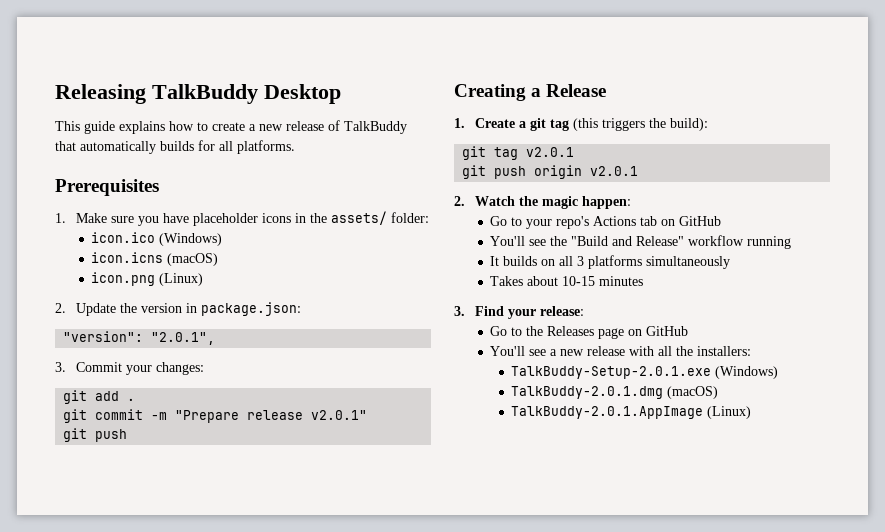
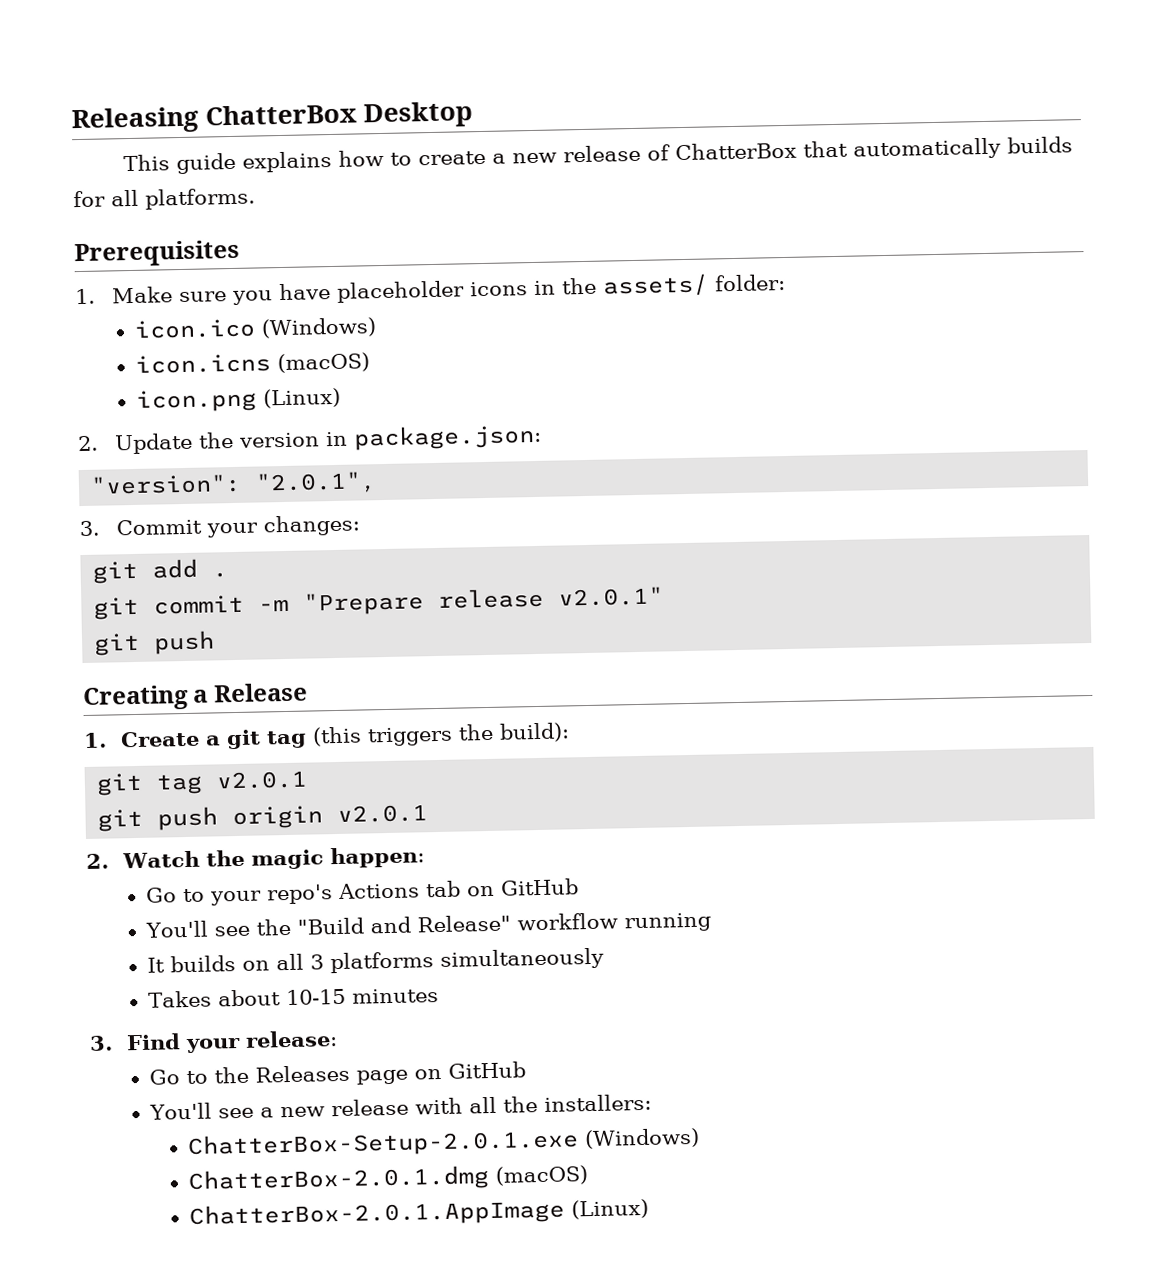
- Releasing TalkBuddy Desktop
+ Releasing ChatterBox Desktop
- This guide explains how to create a new release of TalkBuddy that automatically builds for all platforms.
+ This guide explains how to create a new release of ChatterBox that automatically builds for all platforms.
- TalkBuddy-Setup-2.0.1.exe (Windows)
- TalkBuddy-2.0.1.dmg (macOS)
- TalkBuddy-2.0.1.AppImage (Linux)
+ ChatterBox-Setup-2.0.1.exe (Windows)
+ ChatterBox-2.0.1.dmg (macOS)
+ ChatterBox-2.0.1.AppImage (Linux)

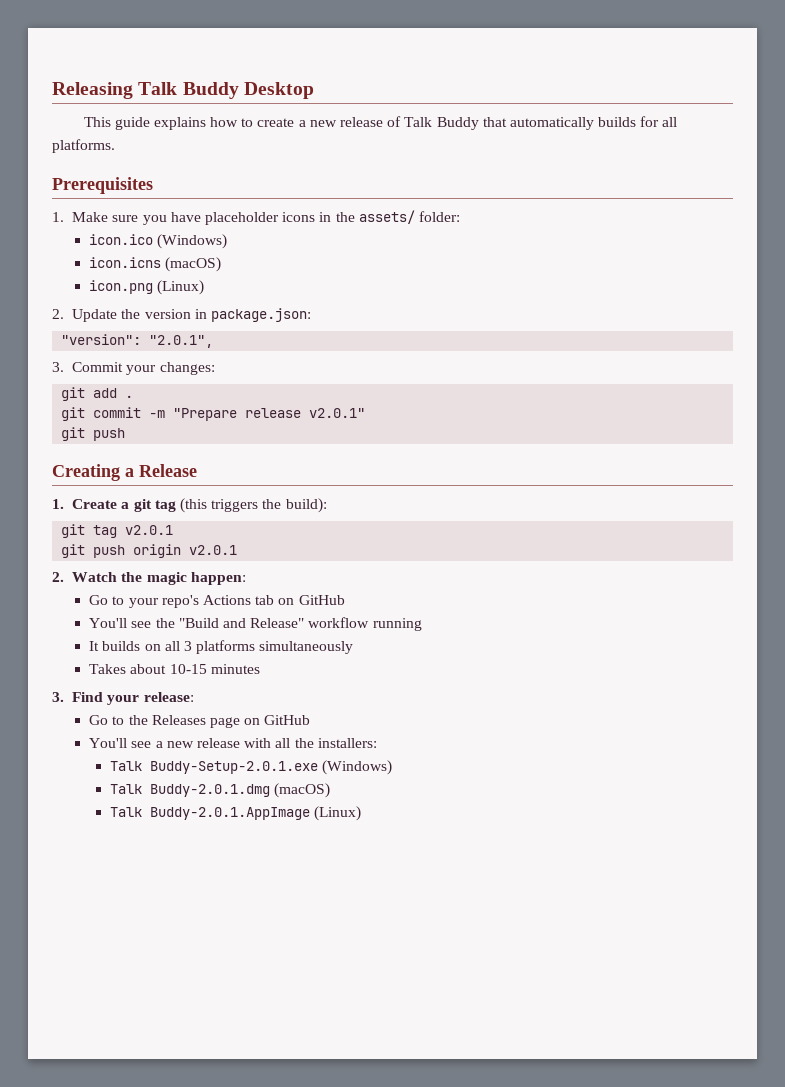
- Releasing ChatterBox Desktop
+ Releasing Talk Buddy Desktop
- This guide explains how to create a new release of ChatterBox that automatically builds for all platforms.
+ This guide explains how to create a new release of Talk Buddy that automatically builds for all platforms.
- ChatterBox-Setup-2.0.1.exe (Windows)
- ChatterBox-2.0.1.dmg (macOS)
- ChatterBox-2.0.1.AppImage (Linux)
+ Talk Buddy-Setup-2.0.1.exe (Windows)
+ Talk Buddy-2.0.1.dmg (macOS)
+ Talk Buddy-2.0.1.AppImage (Linux)

